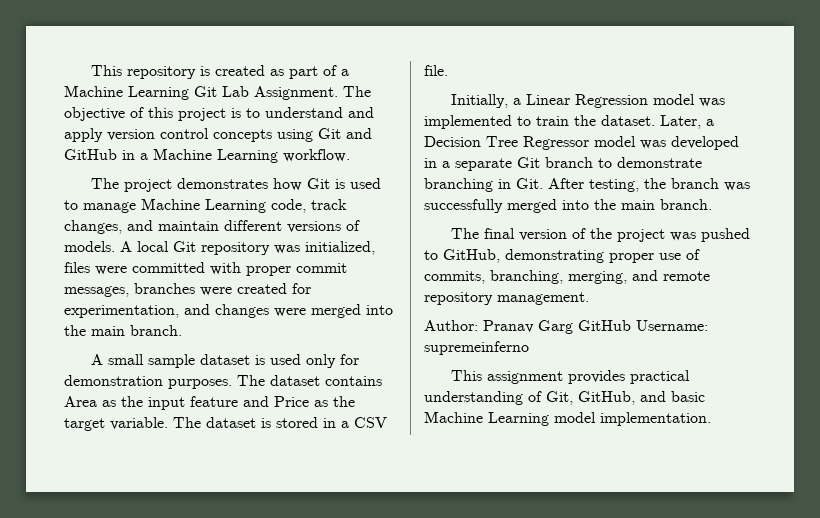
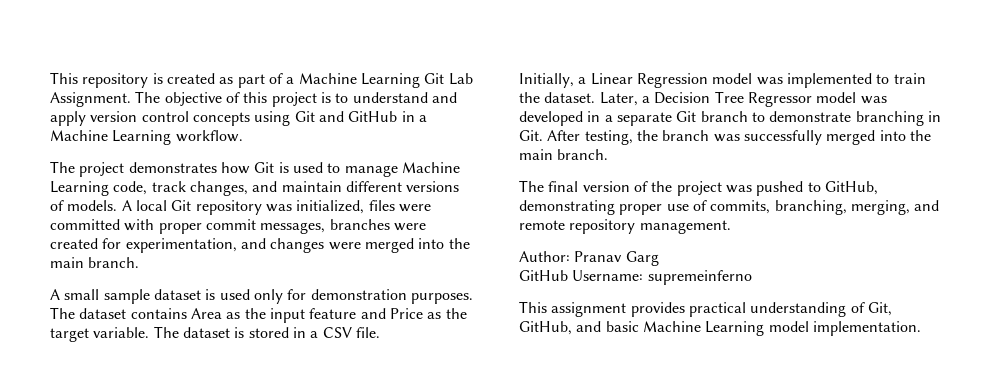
- Author: Pranav Garg GitHub Username: supremeinferno
+ Author: Pranav Garg
+ GitHub Username: supremeinferno

